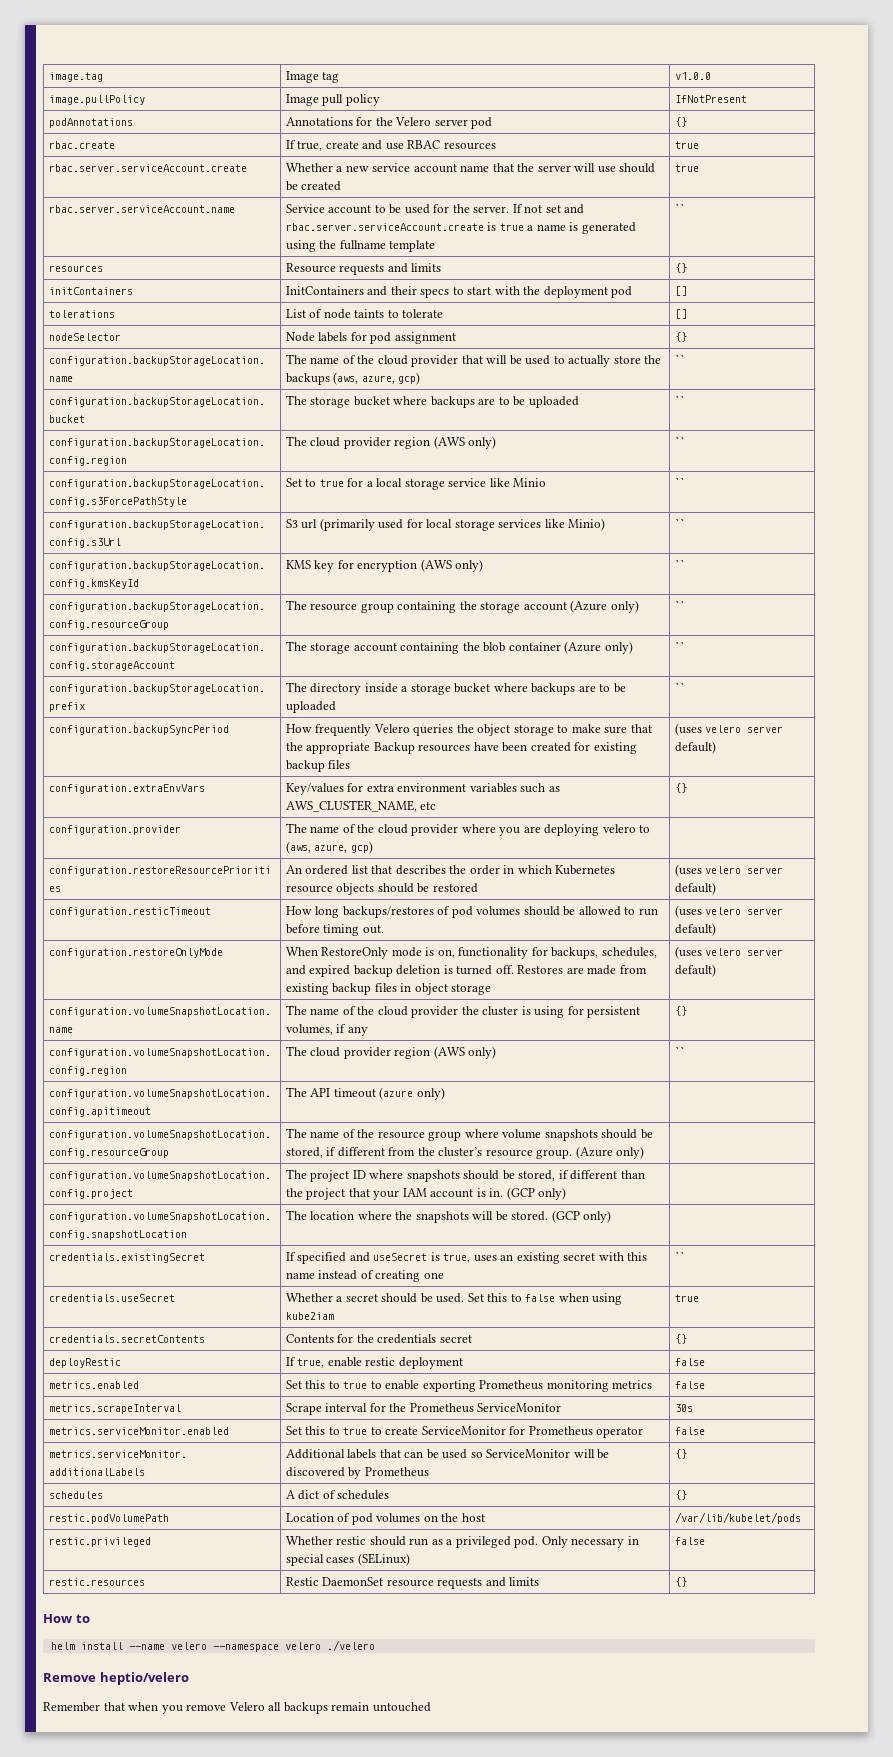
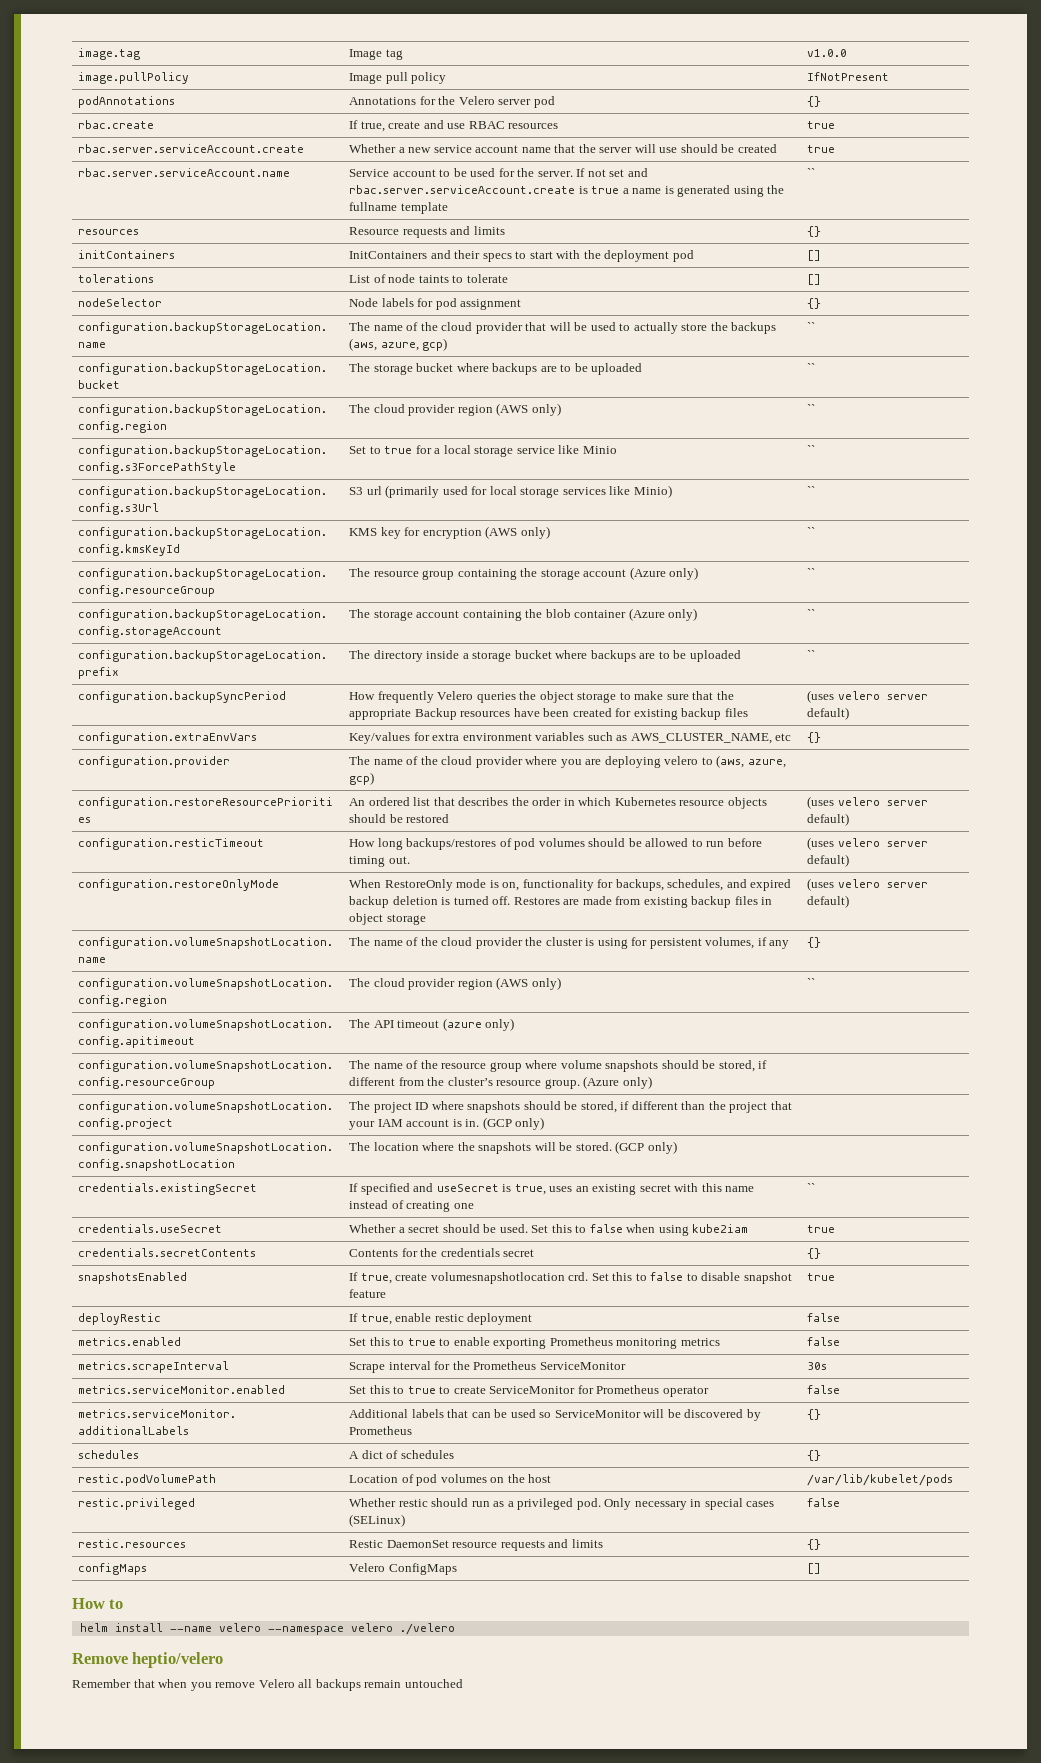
+ snapshotsEnabled | If true, create volumesnapshotlocation crd. Set this to false to disable snapshot feature | true
+ configMaps | Velero ConfigMaps | []

